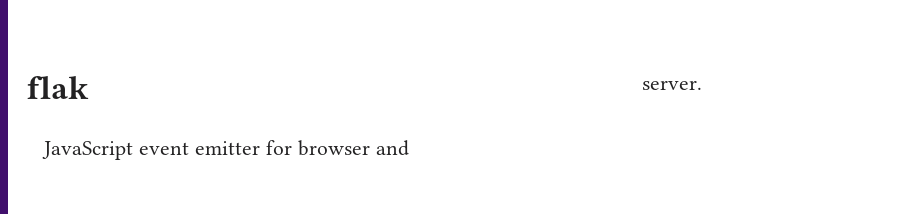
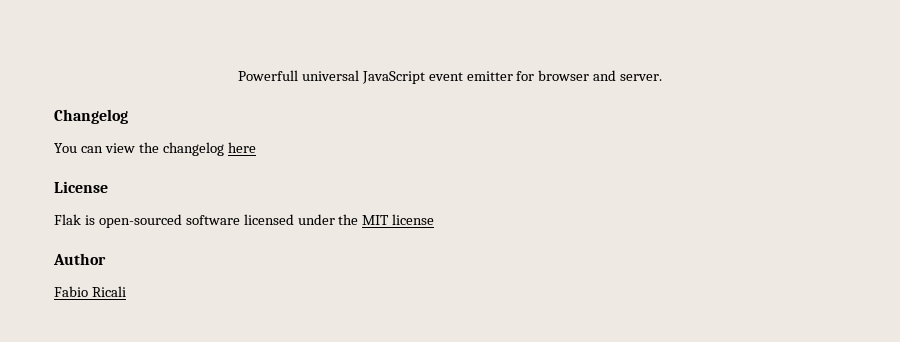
- flak
- JavaScript event emitter for browser and server.
+ Powerfull universal JavaScript event emitter for browser and server.
+ Changelog
+ You can view the changelog here
+ License
+ Flak is open-sourced software licensed under the MIT license
+ Author
+ Fabio Ricali

